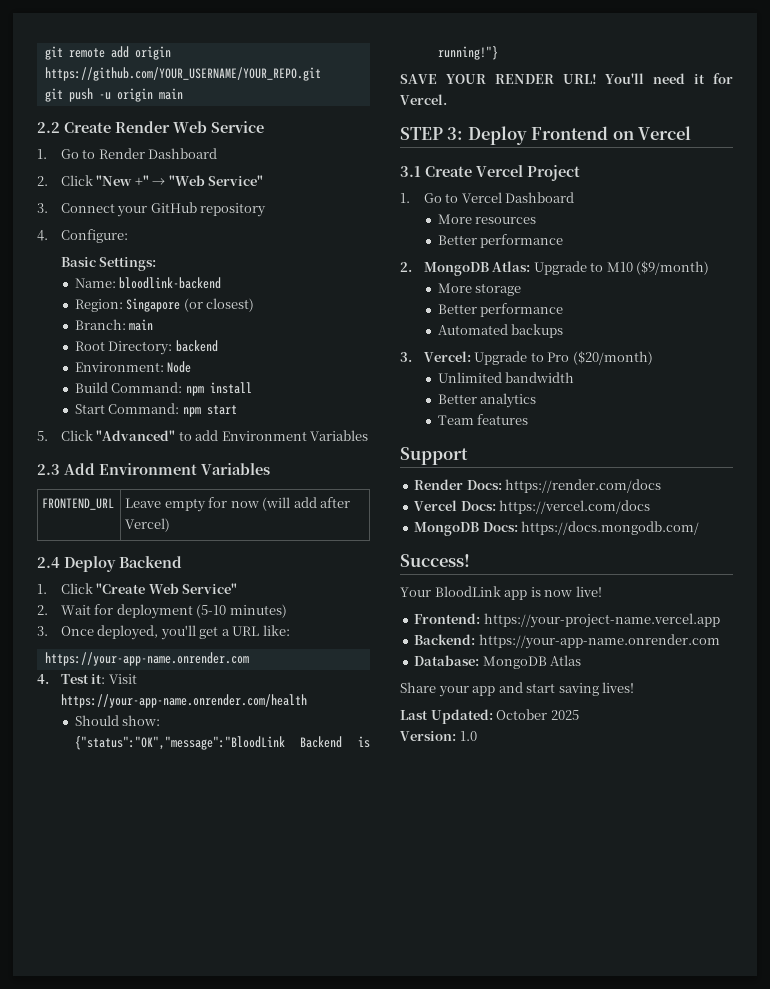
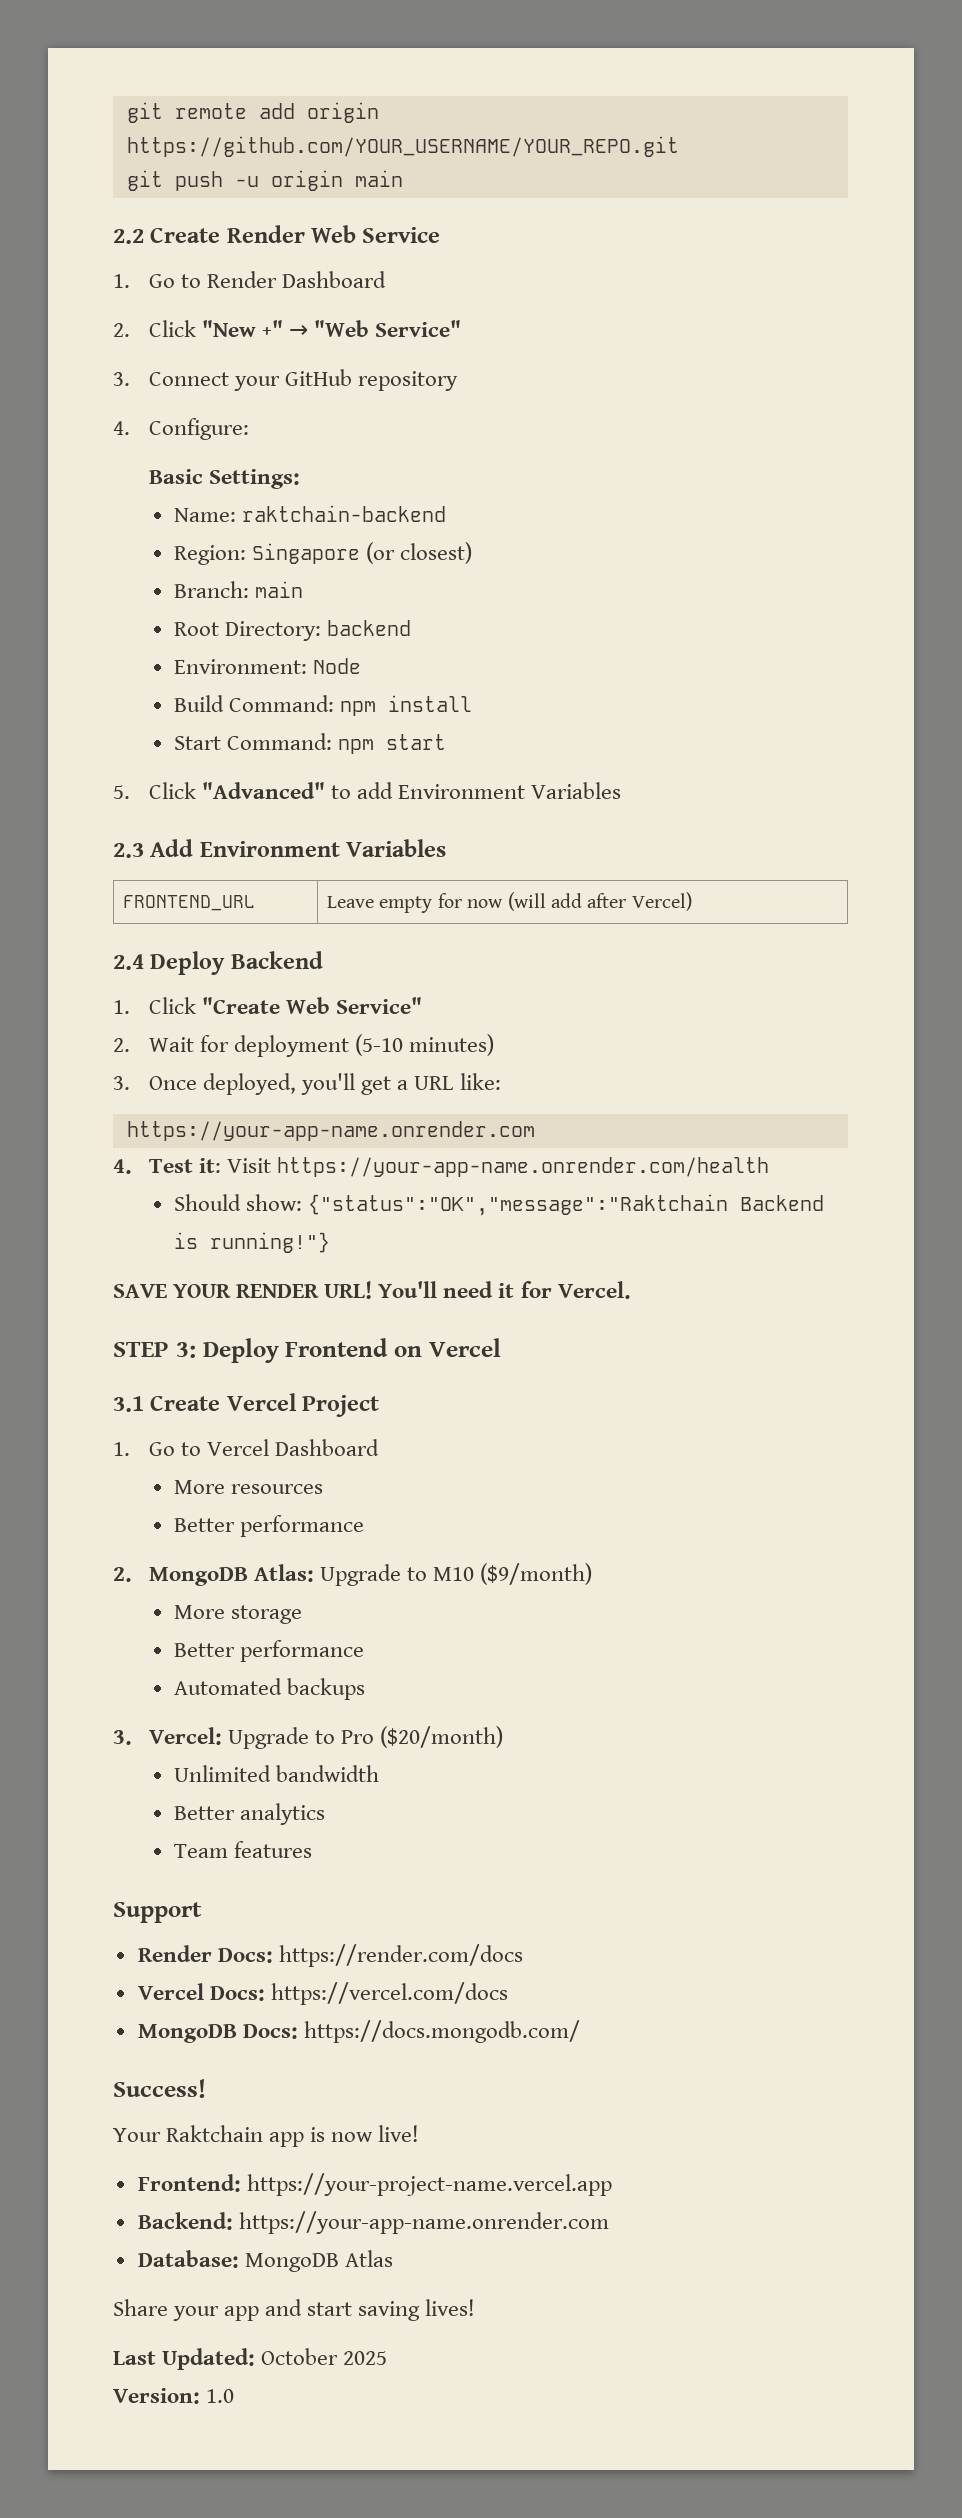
- Name: bloodlink-backend
+ Name: raktchain-backend
- Should show: {"status":"OK","message":"BloodLink Backend is running!"}
+ Should show: {"status":"OK","message":"Raktchain Backend is running!"}
- Your BloodLink app is now live!
+ Your Raktchain app is now live!

